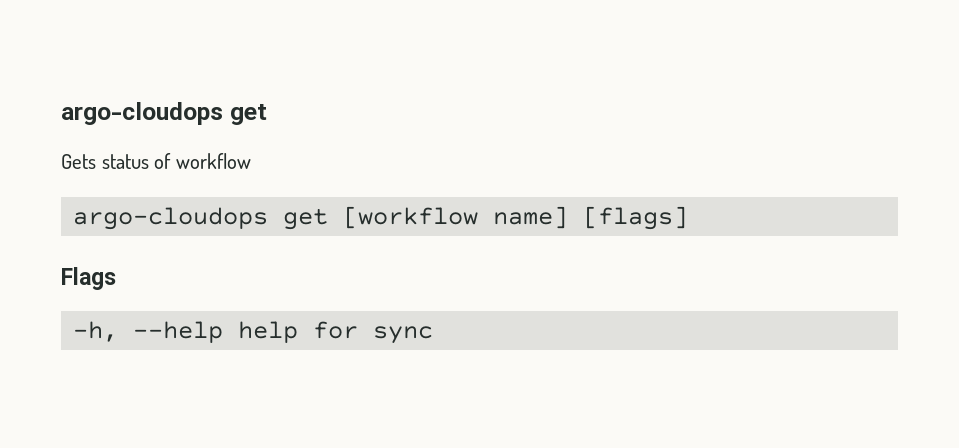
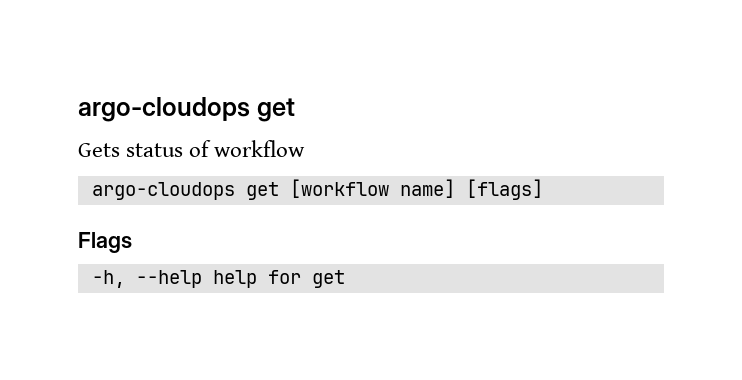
- -h, --help help for sync
+ -h, --help help for get

